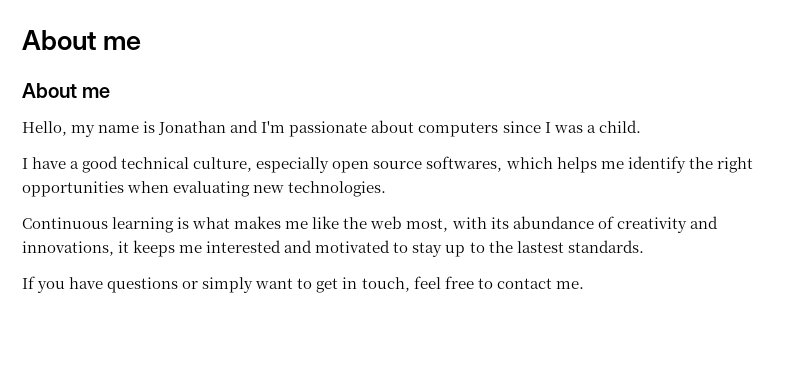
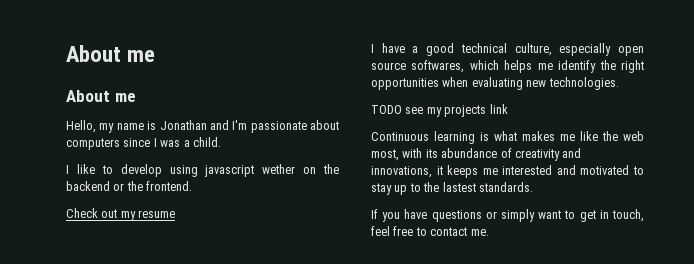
+ I like to develop using javascript wether on the backend or the frontend.
+ Check out my resume
+ TODO see my projects link

